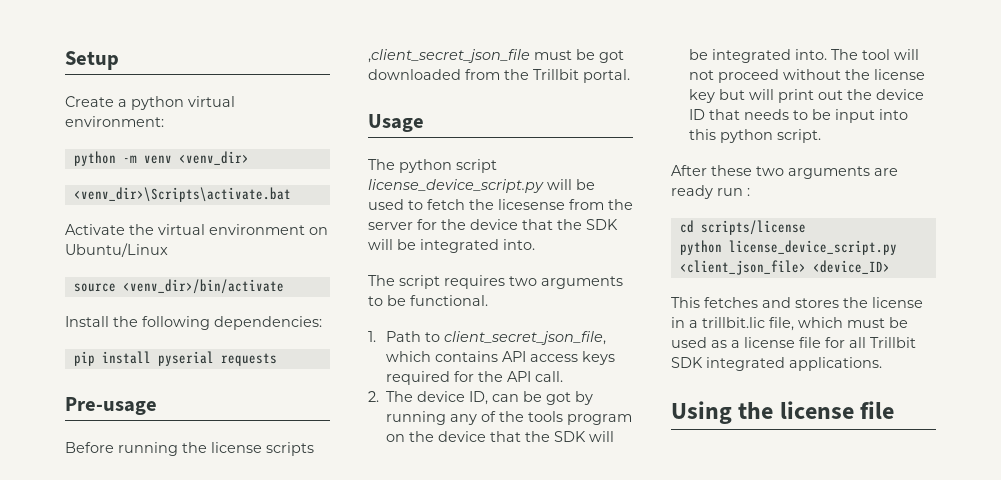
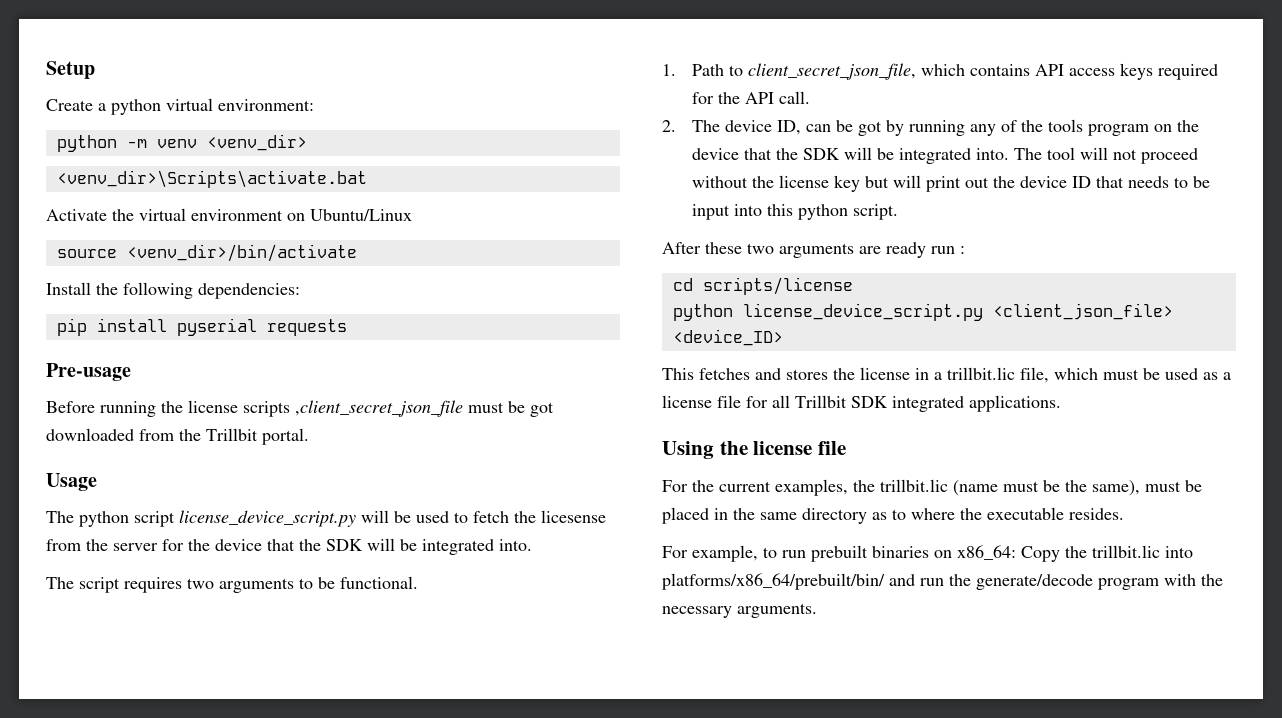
+ For the current examples, the trillbit.lic (name must be the same), must be placed in the same directory as to where the executable resides.
+ For example, to run prebuilt binaries on x86_64: Copy the trillbit.lic into platforms/x86_64/prebuilt/bin/ and run the generate/decode program with the necessary arguments.

